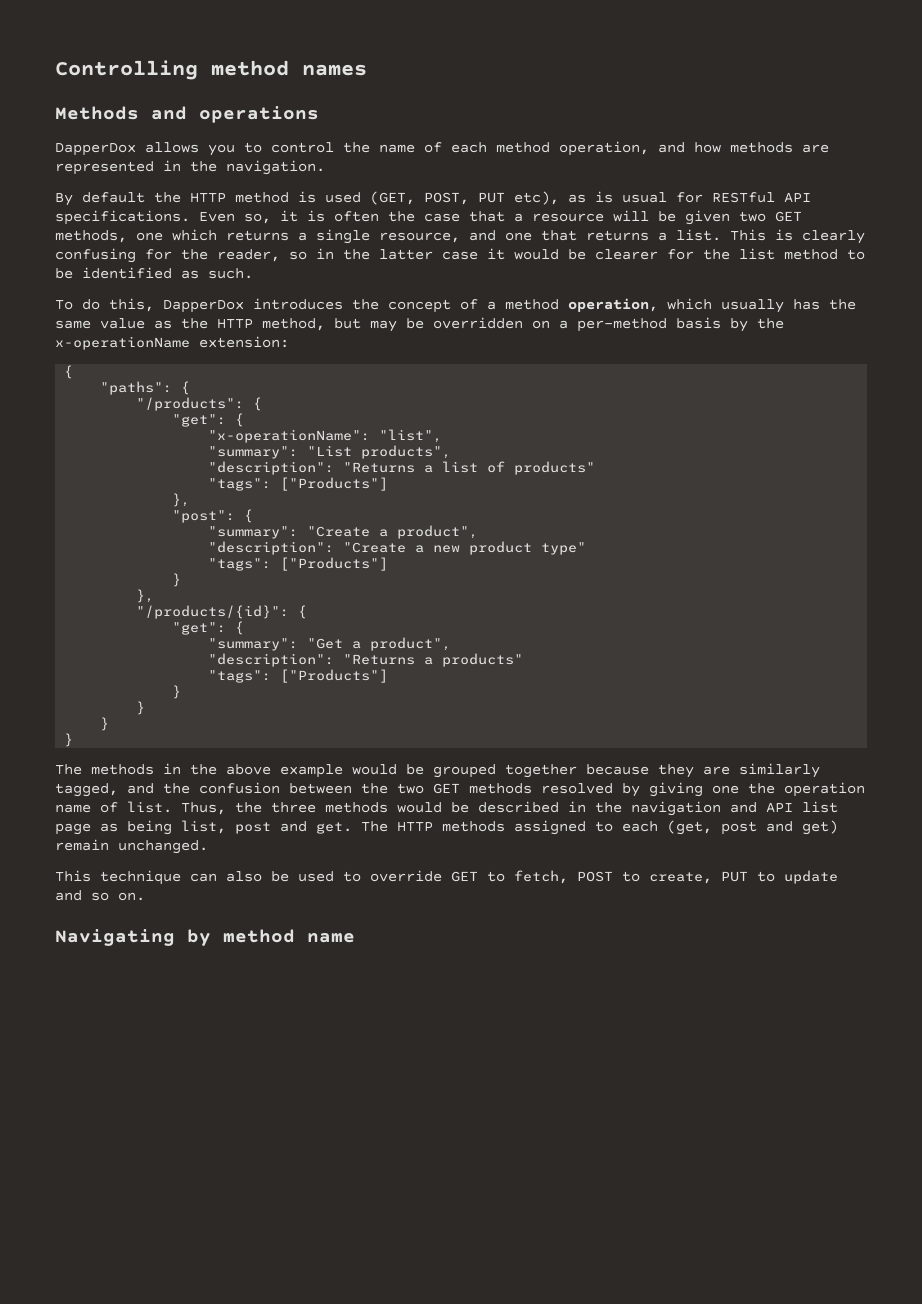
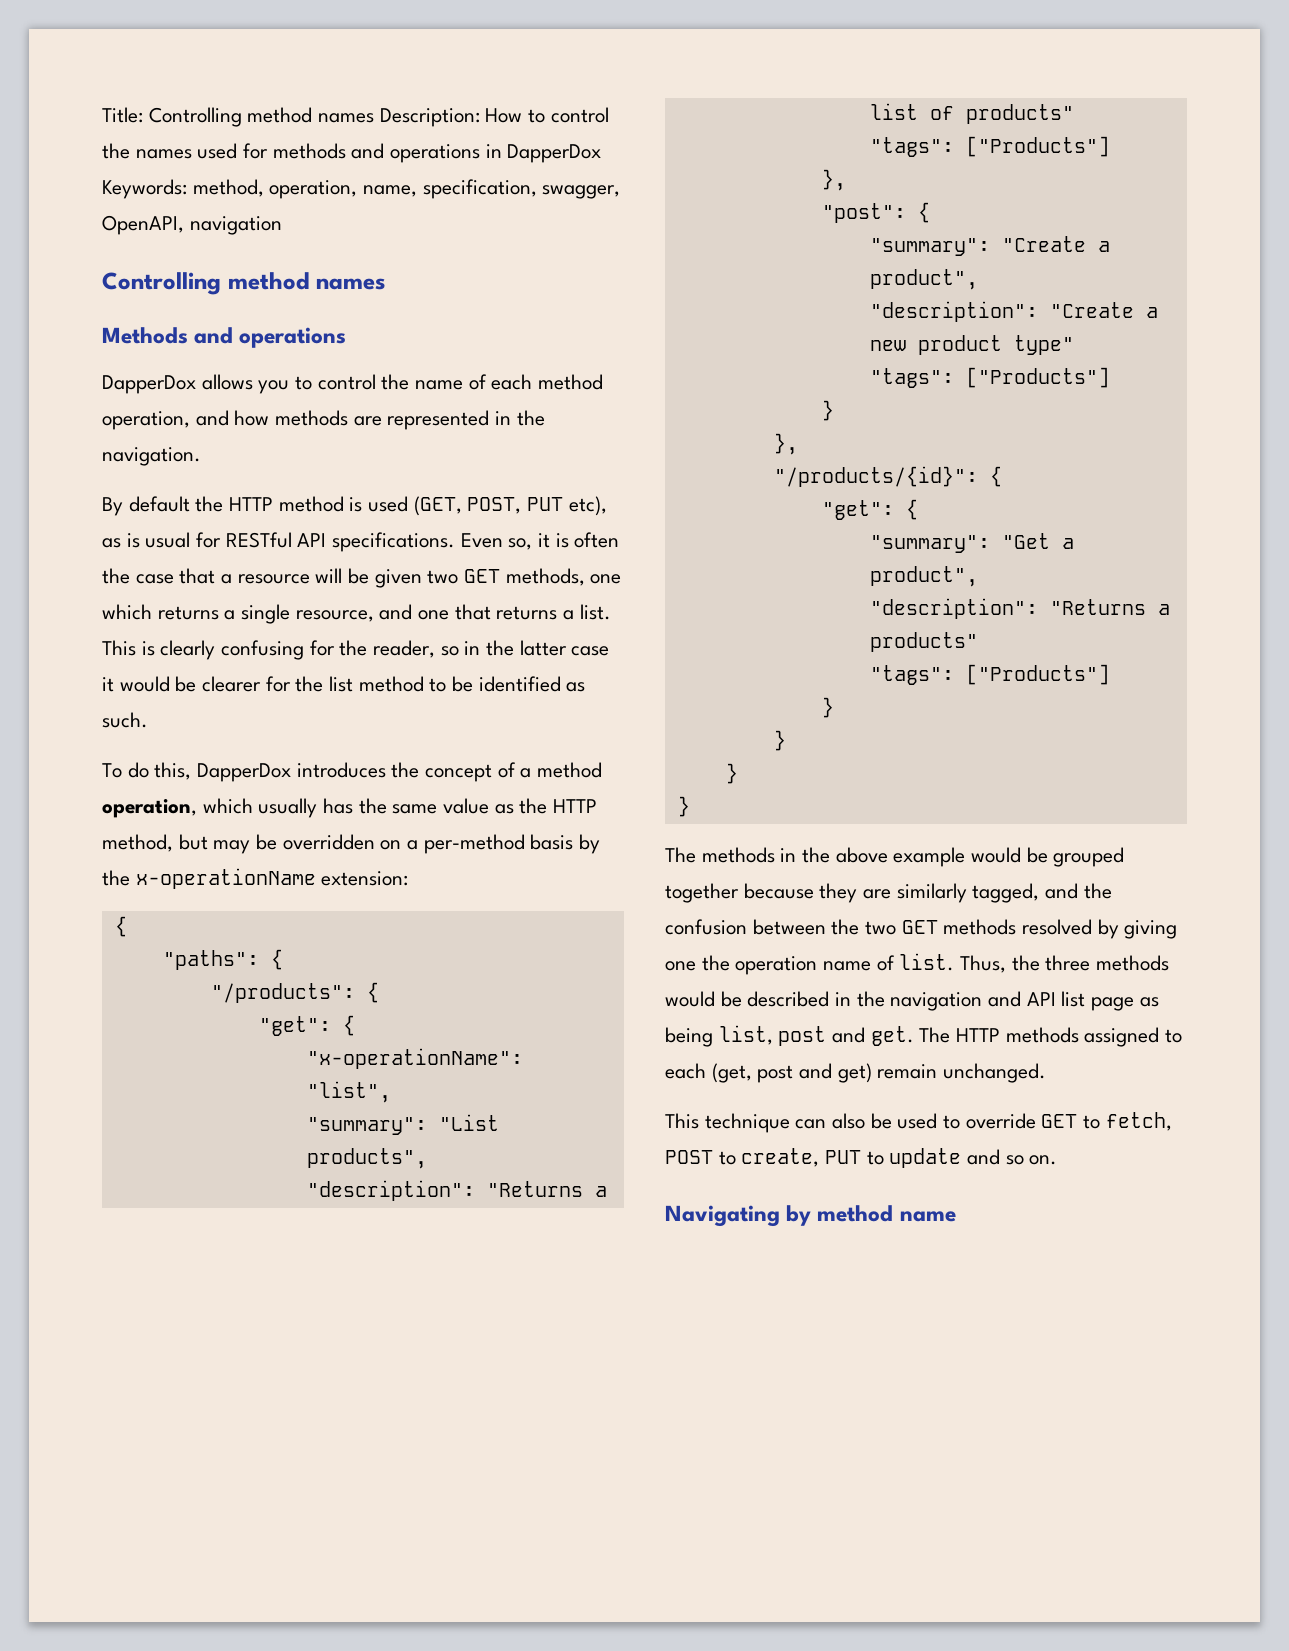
+ Title: Controlling method names Description: How to control the names used for methods and operations in DapperDox Keywords: method, operation, name, specification, swagger, OpenAPI, navigation

